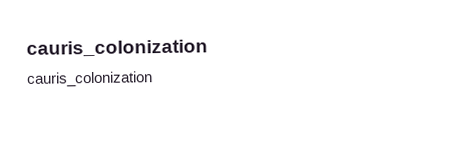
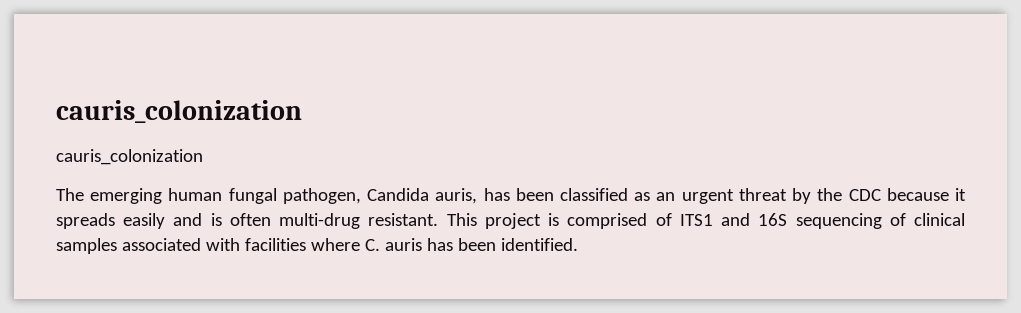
+ The emerging human fungal pathogen, Candida auris, has been classified as an urgent threat by the CDC because it spreads easily and is often multi-drug resistant. This project is comprised of ITS1 and 16S sequencing of clinical samples associated with facilities where C. auris has been identified.

